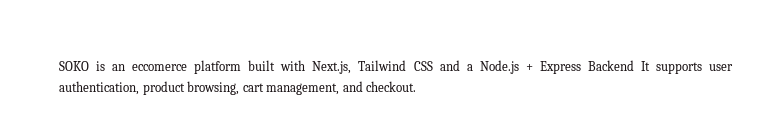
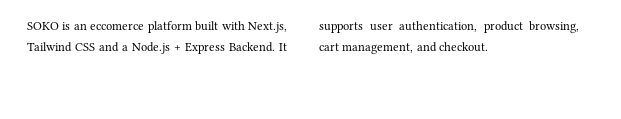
- SOKO is an eccomerce platform built with Next.js, Tailwind CSS and a Node.js + Express Backend It supports user authentication, product browsing, cart management, and checkout.
+ SOKO is an eccomerce platform built with Next.js, Tailwind CSS and a Node.js + Express Backend. It supports user authentication, product browsing, cart management, and checkout.

